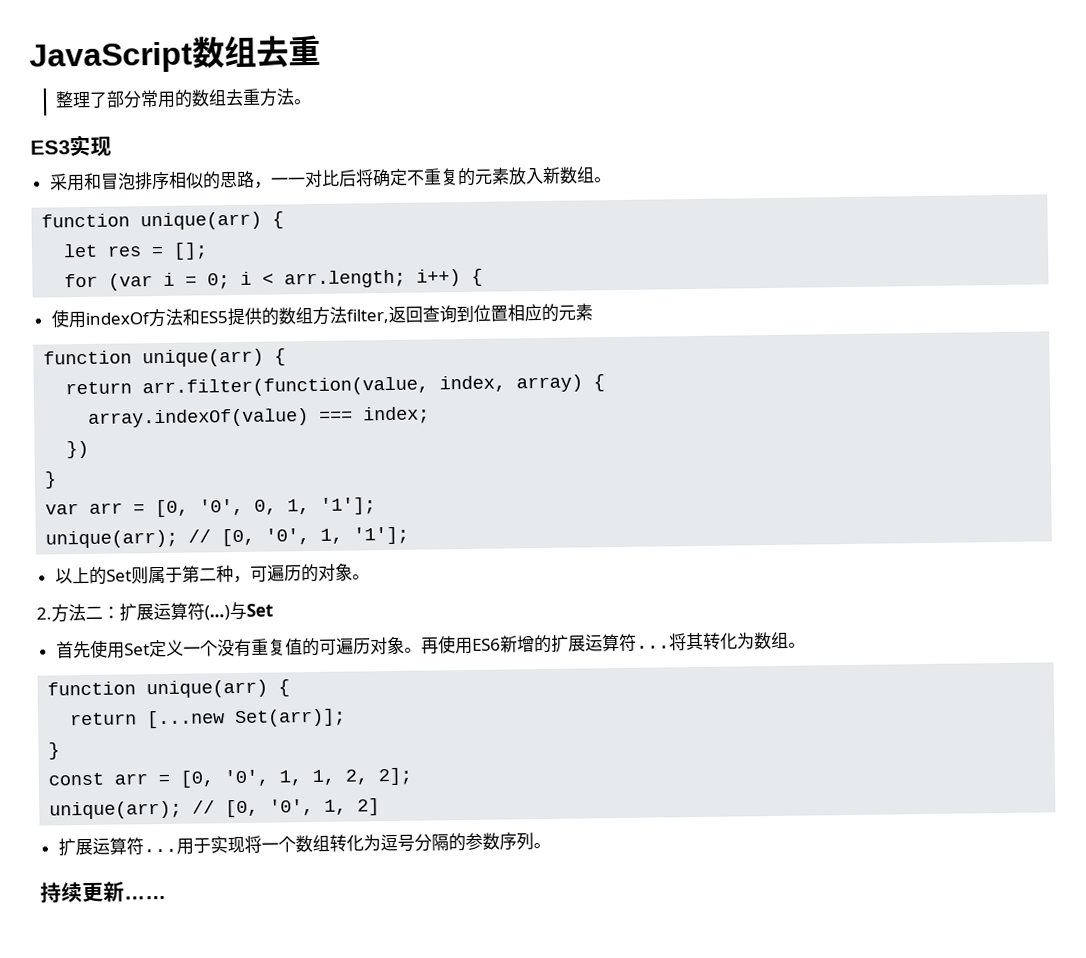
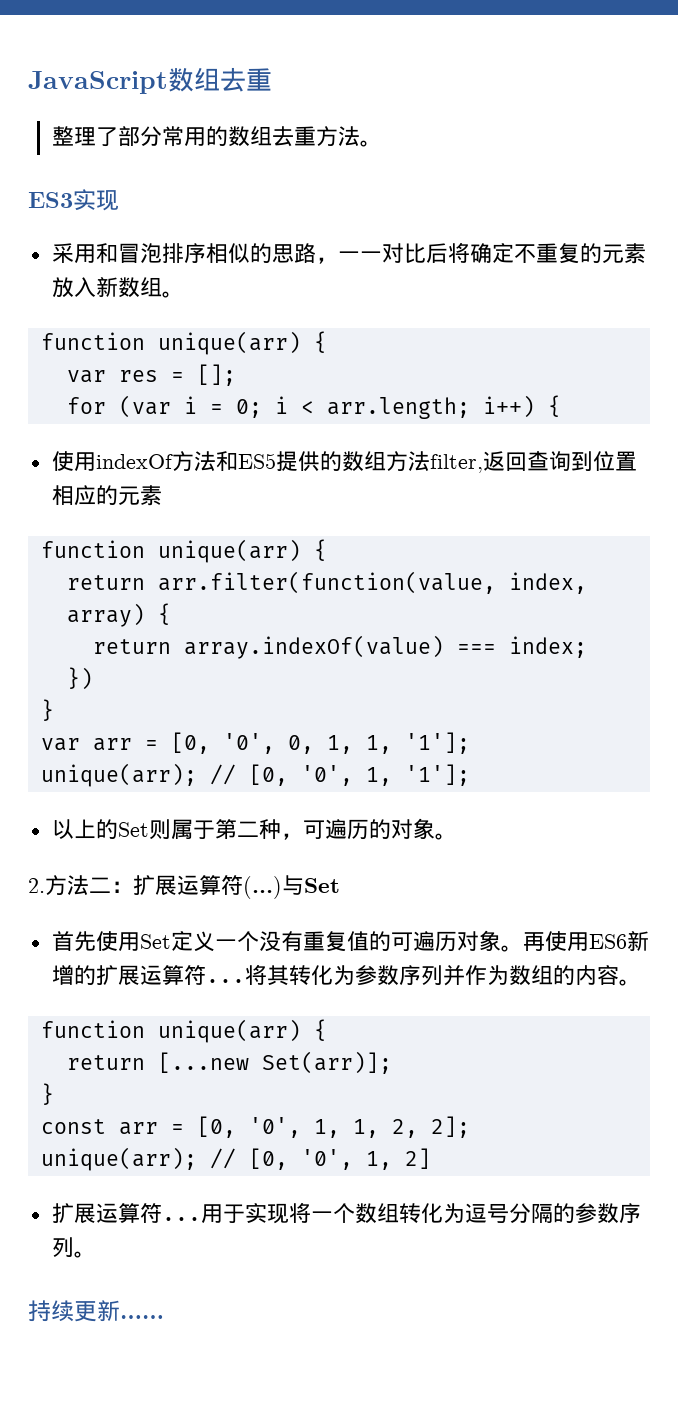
- let res = [];
+ var res = [];
- array.indexOf(value) === index;
+ return array.indexOf(value) === index;
- var arr = [0, '0', 0, 1, '1'];
+ var arr = [0, '0', 0, 1, 1, '1'];
- 将其转化为数组。
+ 将其转化为参数序列并作为数组的内容。

